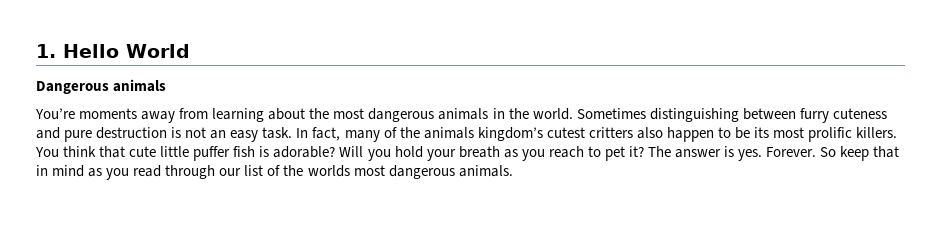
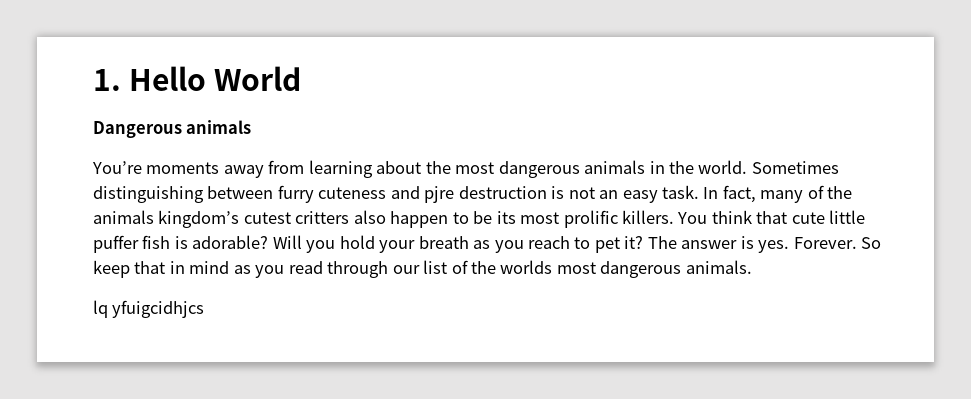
- Sometimes distinguishing between furry cuteness and pure destruction is not an easy task.
+ Sometimes distinguishing between furry cuteness and pjre destruction is not an easy task.
+ lq yfuigcidhjcs

